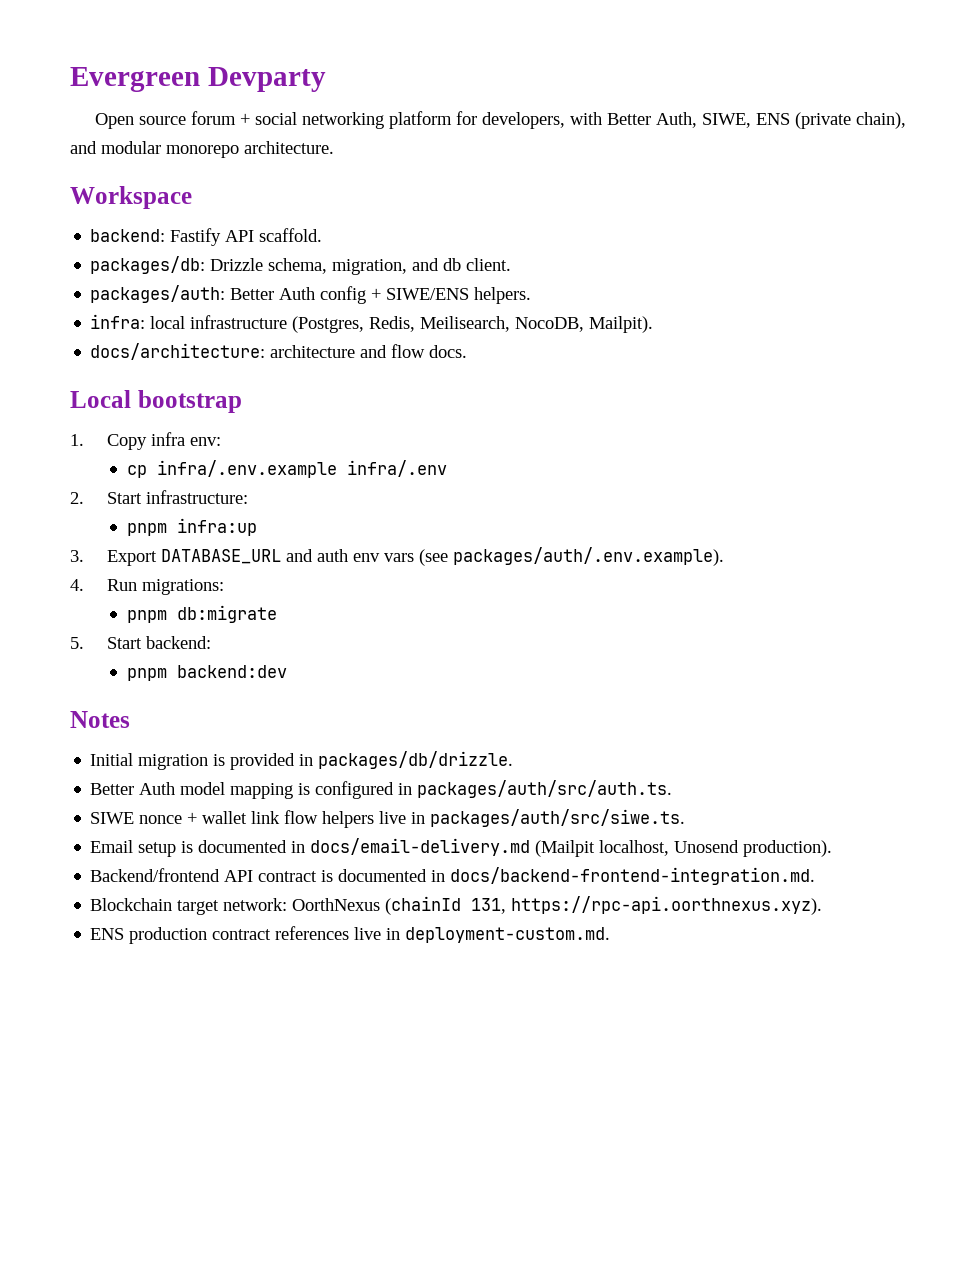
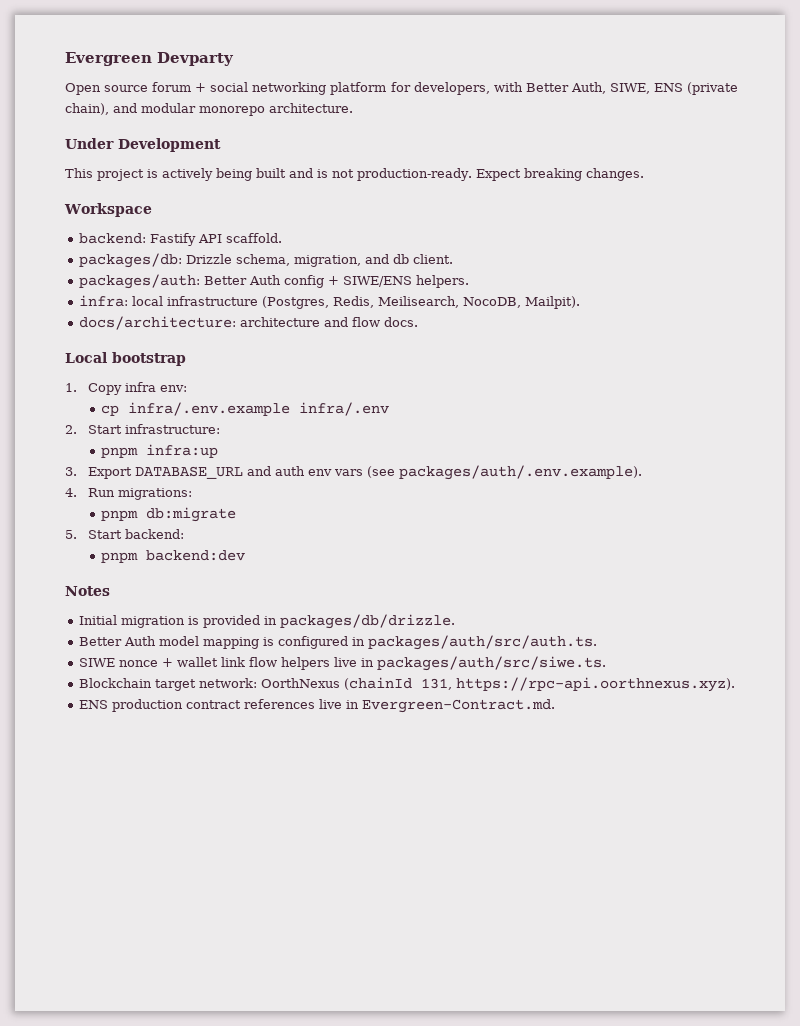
+ Under Development
+ This project is actively being built and is not production-ready. Expect breaking changes.
- Email setup is documented in docs/email-delivery.md (Mailpit localhost, Unosend production).
- Backend/frontend API contract is documented in docs/backend-frontend-integration.md.
- ENS production contract references live in deployment-custom.md.
+ ENS production contract references live in Evergreen-Contract.md.

